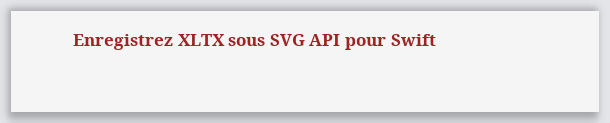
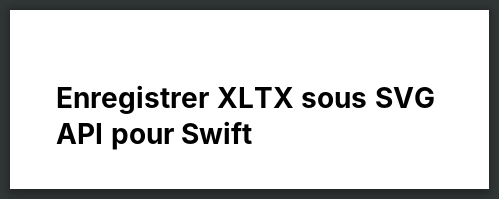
- Enregistrez XLTX sous SVG API pour Swift
+ Enregistrer XLTX sous SVG API pour Swift

